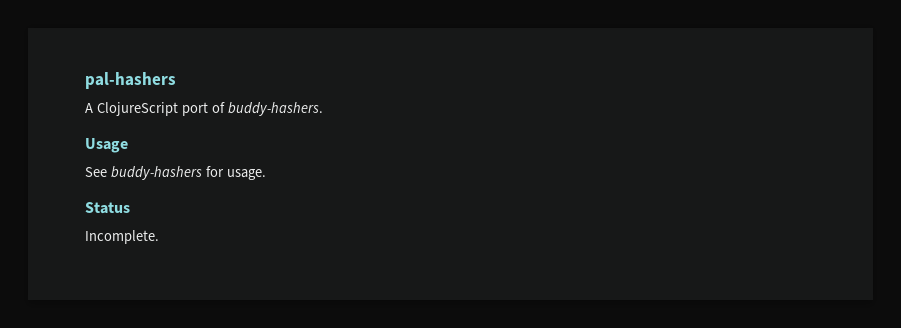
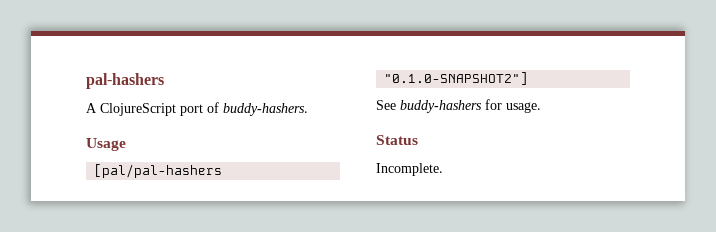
+ [pal/pal-hashers "0.1.0-SNAPSHOT2"]

